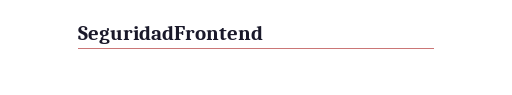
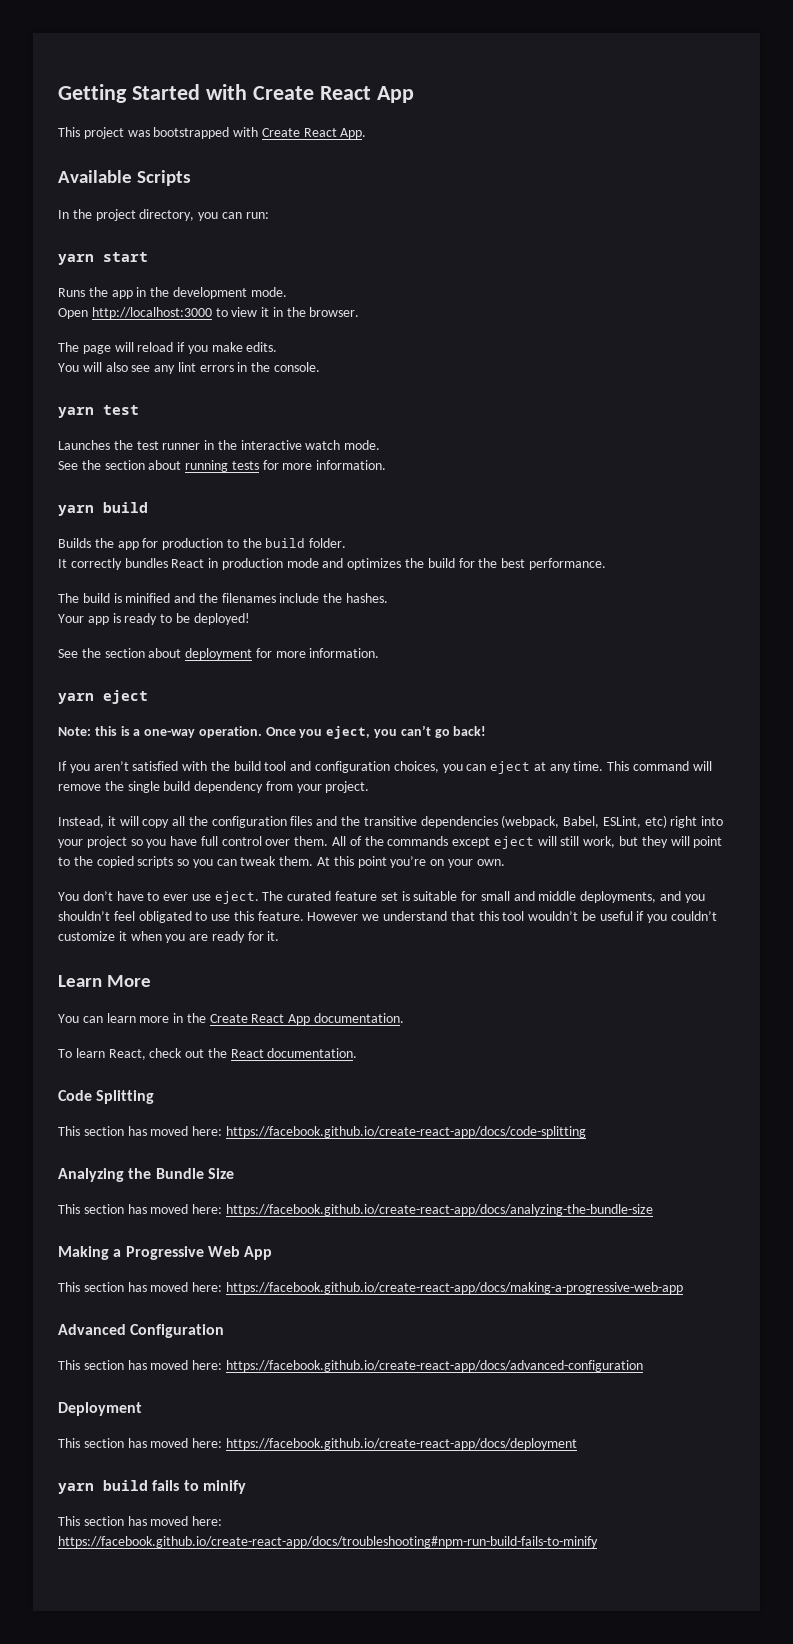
- SeguridadFrontend
+ Getting Started with Create React App
+ This project was bootstrapped with Create React App.
+ Available Scripts
+ In the project directory, you can run:
+ yarn start
+ Runs the app in the development mode.
+ Open http://localhost:3000 to view it in the browser.
+ The page will reload if you make edits.
+ You will also see any lint errors in the console.
+ yarn test
+ Launches the test runner in the interactive watch mode.
+ See the section about running tests for more information.
+ yarn build
+ Builds the app for production to the build folder.
+ It correctly bundles React in production mode and optimizes the build for the best performance.
+ The build is minified and the filenames include the hashes.
+ Your app is ready to be deployed!
+ See the section about deployment for more information.
+ yarn eject
+ Note: this is a one-way operation. Once you eject, you can’t go back!
+ If you aren’t satisfied with the build tool and configuration choices, you can eject at any time. This command will remove the single build dependency from your project.
+ Instead, it will copy all the configuration files and the transitive dependencies (webpack, Babel, ESLint, etc) right into your project so you have full control over them. All of the commands except eject will still work, but they will point to the copied scripts so you can tweak them. At this point you’re on your own.
+ You don’t have to ever use eject. The curated feature set is suitable for small and middle deployments, and you shouldn’t feel obligated to use this feature. However we understand that this tool wouldn’t be useful if you couldn’t customize it when you are ready for it.
+ Learn More
+ You can learn more in the Create React App documentation.
+ To learn React, check out the React documentation.
+ Code Splitting
+ This section has moved here: https://facebook.github.io/create-react-app/docs/code-splitting
+ Analyzing the Bundle Size
+ This section has moved here: https://facebook.github.io/create-react-app/docs/analyzing-the-bundle-size
+ Making a Progressive Web App
+ This section has moved here: https://facebook.github.io/create-react-app/docs/making-a-progressive-web-app
+ Advanced Configuration
+ This section has moved here: https://facebook.github.io/create-react-app/docs/advanced-configuration
+ Deployment
+ This section has moved here: https://facebook.github.io/create-react-app/docs/deployment
+ yarn build fails to minify
+ This section has moved here: https://facebook.github.io/create-react-app/docs/troubleshooting#npm-run-build-fails-to-minify

